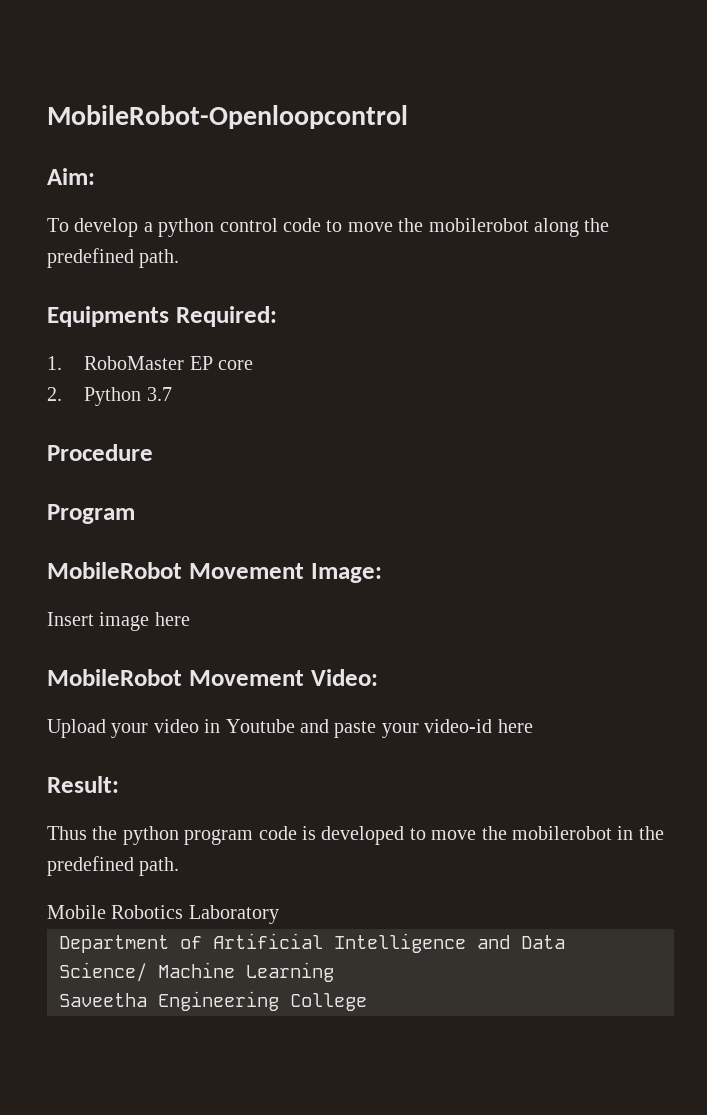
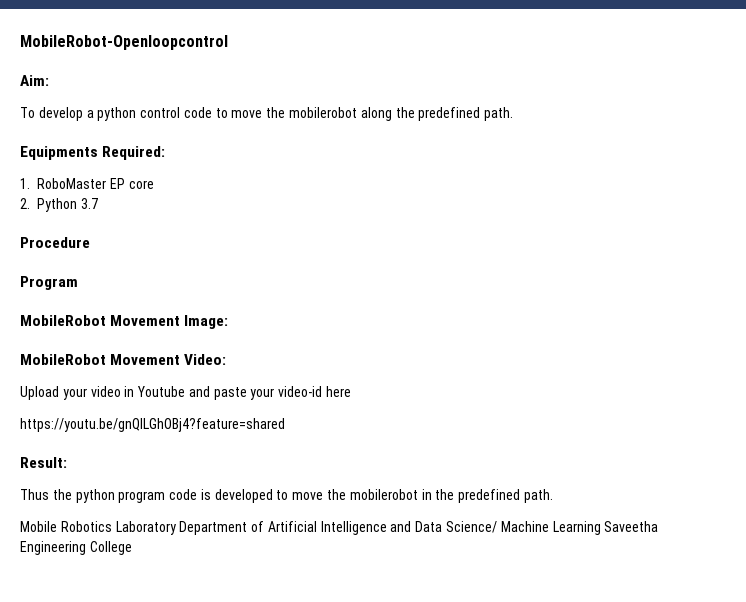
- Insert image here
+ https://youtu.be/gnQlLGhOBj4?feature=shared
- Mobile Robotics Laboratory
- Department of Artificial Intelligence and Data Science/ Machine Learning
- Saveetha Engineering College
+ Mobile Robotics Laboratory Department of Artificial Intelligence and Data Science/ Machine Learning Saveetha Engineering College

